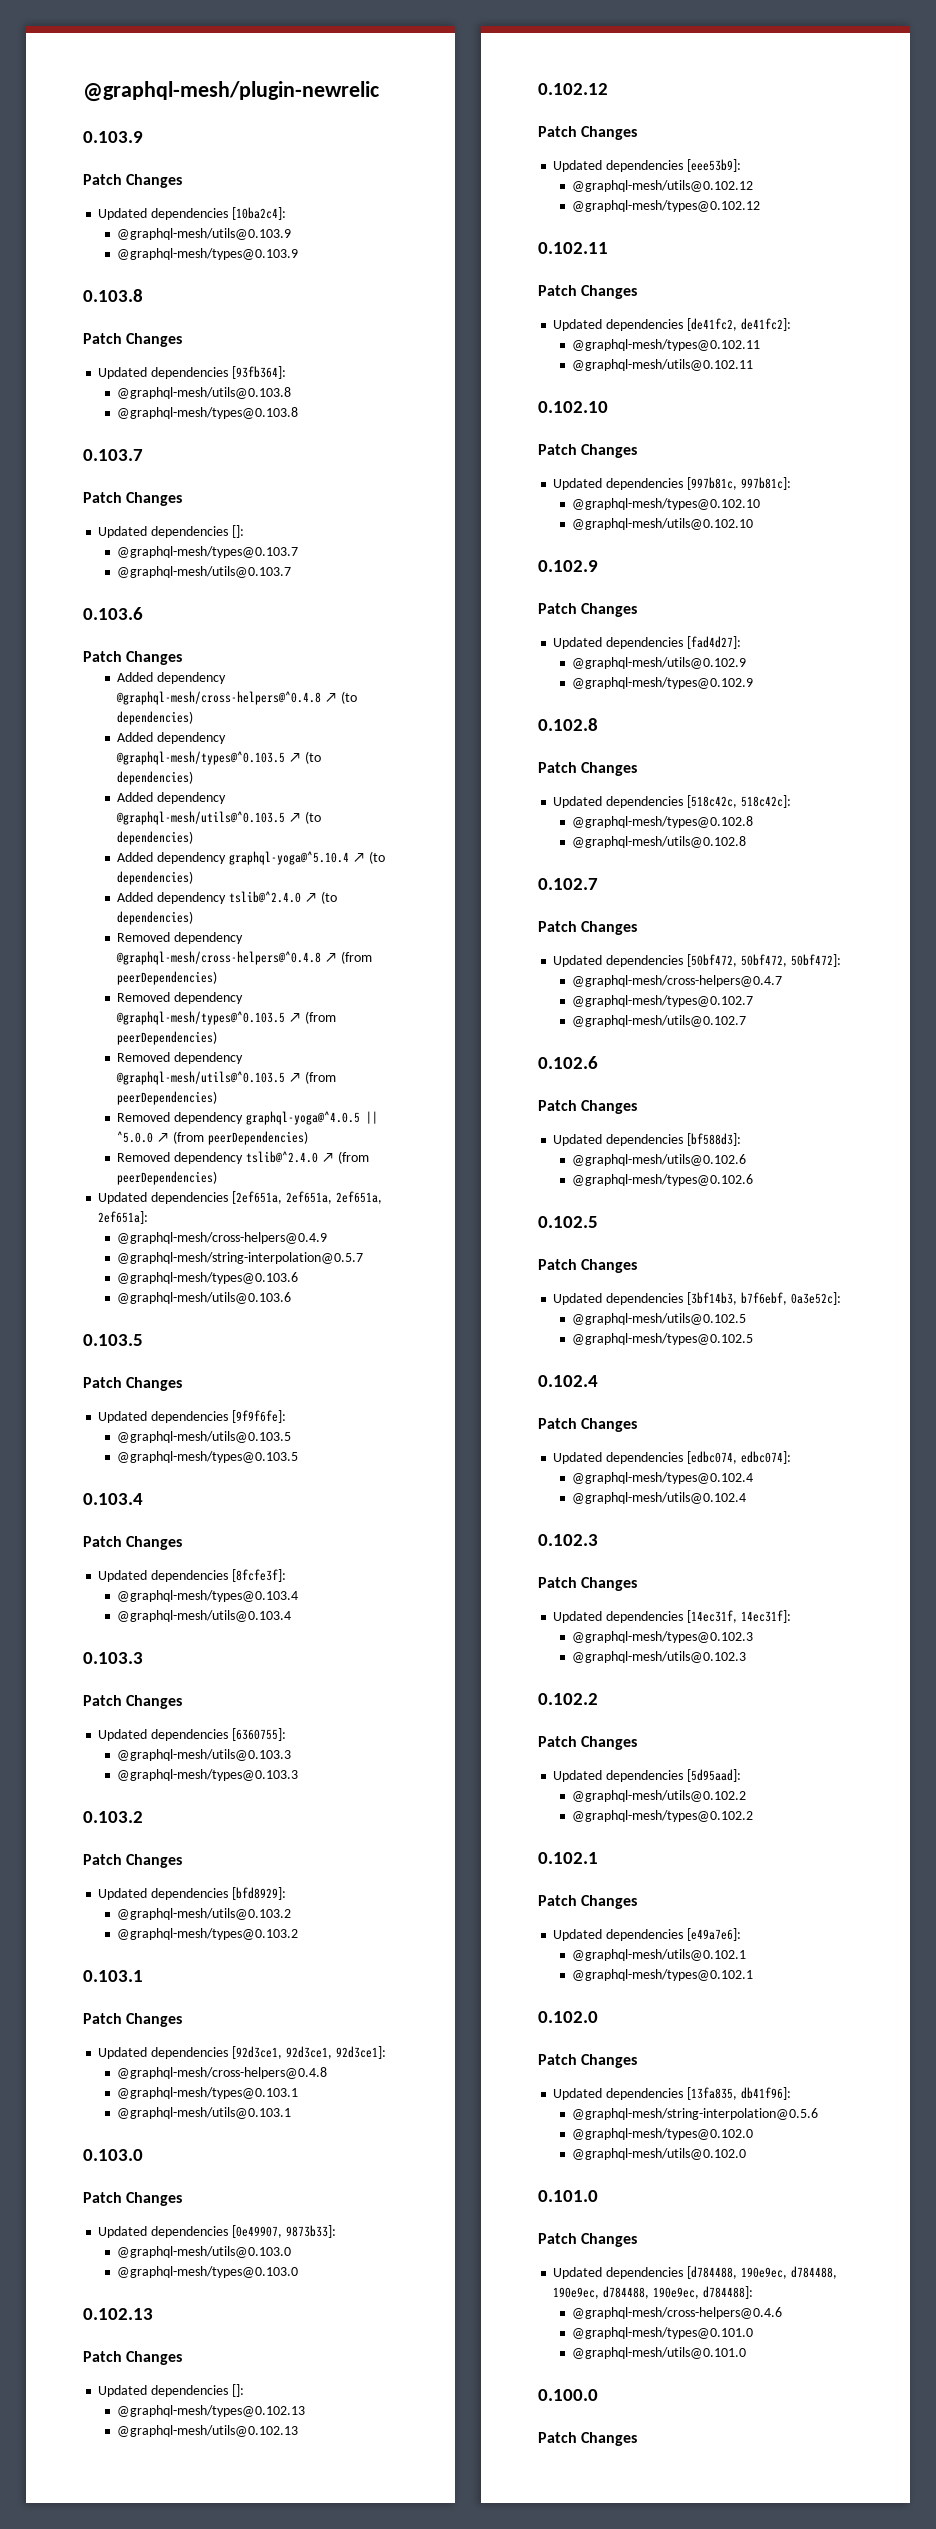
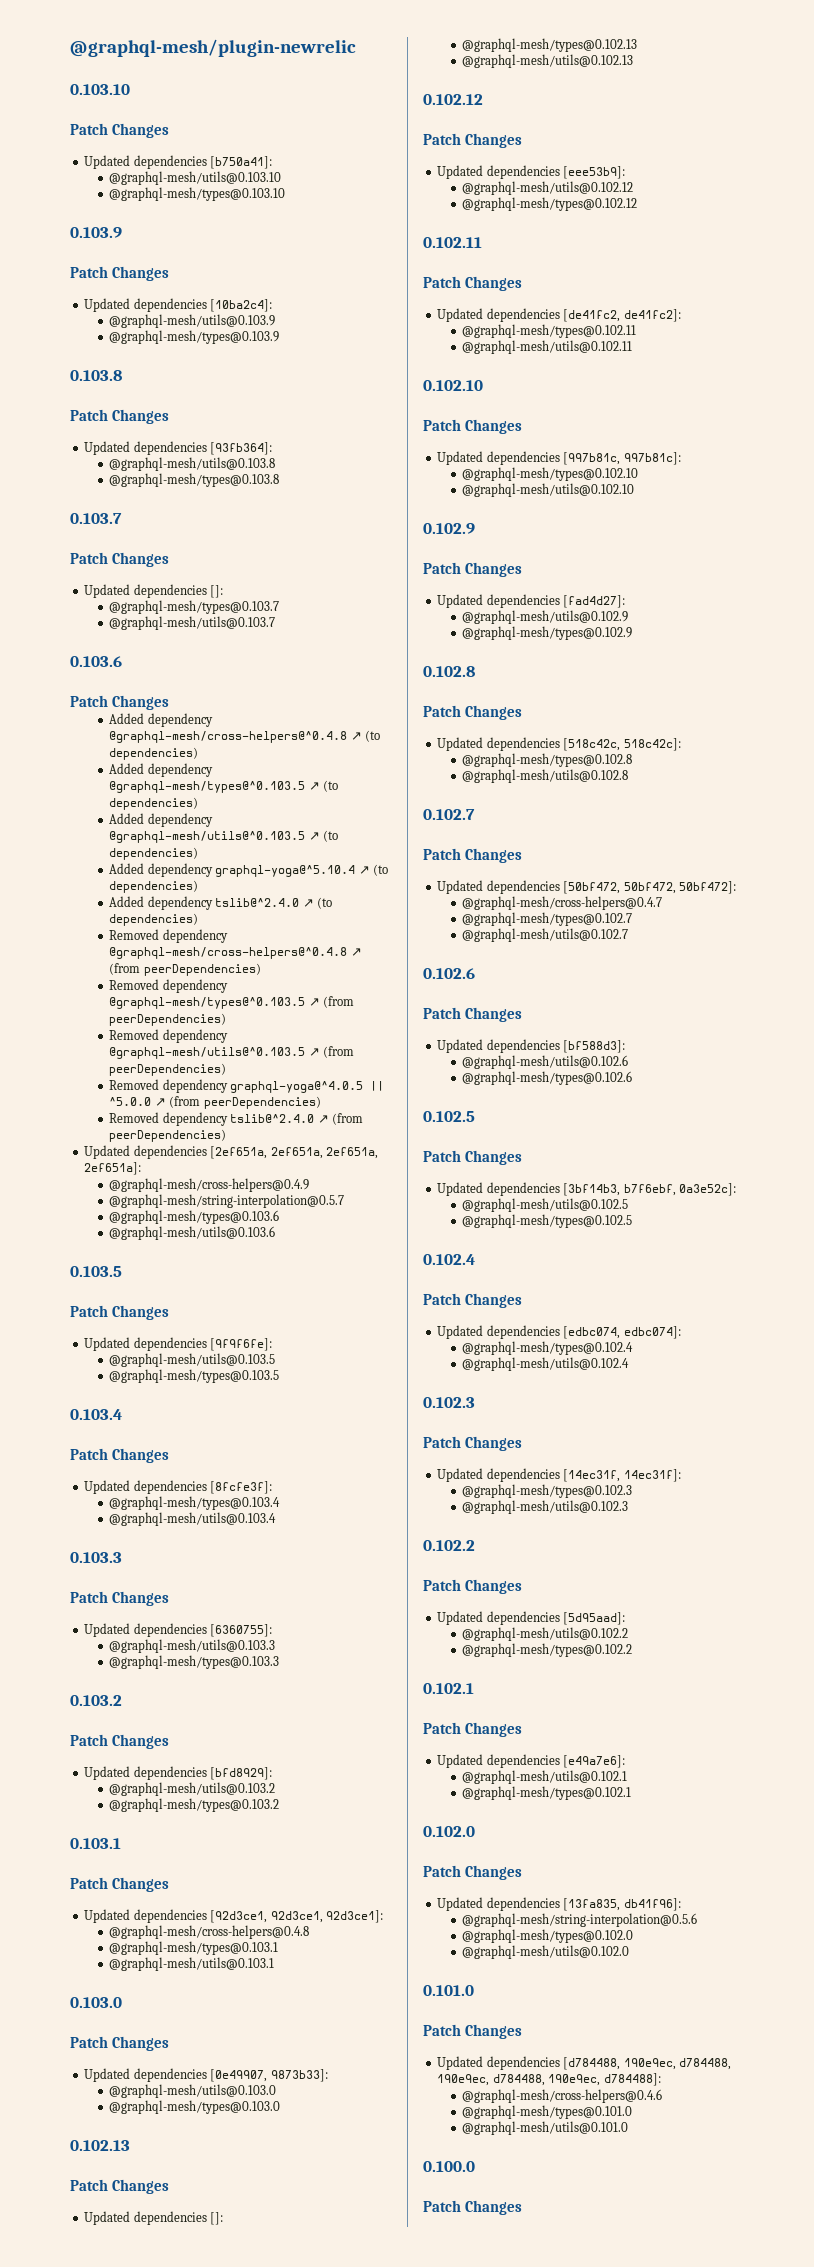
+ 0.103.10
+ Patch Changes
+ Updated dependencies [b750a41]:
+ @graphql-mesh/utils@0.103.10
+ @graphql-mesh/types@0.103.10

